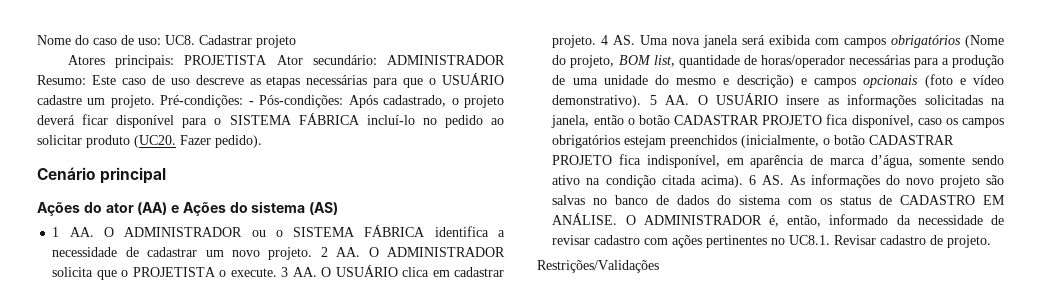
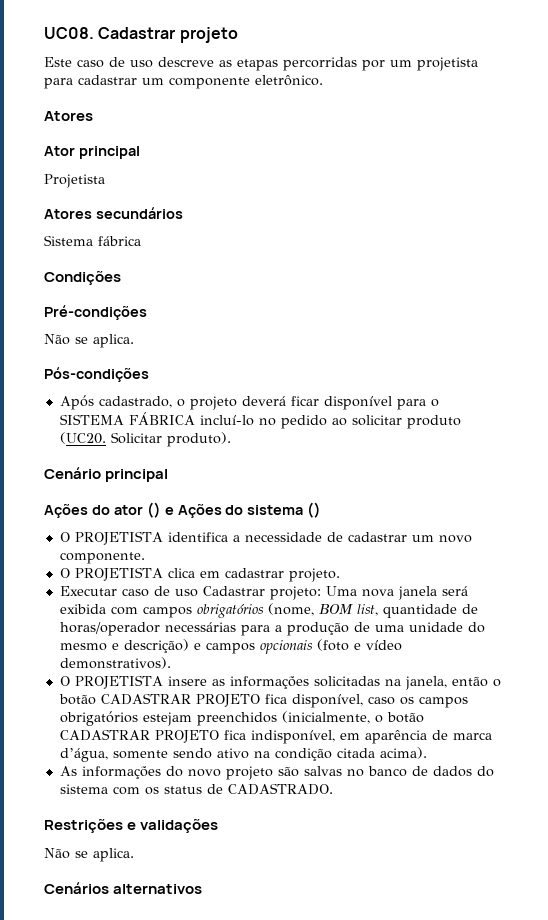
- Nome do caso de uso: UC8. Cadastrar projeto
- Atores principais: PROJETISTA Ator secundário: ADMINISTRADOR Resumo: Este caso de uso descreve as etapas necessárias para que o USUÁRIO cadastre um projeto. Pré-condições: - Pós-condições: Após cadastrado, o projeto deverá ficar disponível para o SISTEMA FÁBRICA incluí-lo no pedido ao solicitar produto (UC20.
+ UC08. Cadastrar projeto
+ Este caso de uso descreve as etapas percorridas por um projetista para cadastrar um componente eletrônico.
+ Atores
+ Ator principal
+ Projetista
+ Atores secundários
+ Sistema fábrica
+ Condições
+ Pré-condições
+ Não se aplica.
+ Pós-condições
+ Após cadastrado, o projeto deverá ficar disponível para o SISTEMA FÁBRICA incluí-lo no pedido ao solicitar produto (UC20.
- Fazer pedido).
+ Solicitar produto).
- Ações do ator (AA) e Ações do sistema (AS)
- 1 AA. O ADMINISTRADOR ou o SISTEMA FÁBRICA identifica a necessidade de cadastrar um novo projeto. 2 AA. O ADMINISTRADOR solicita que o PROJETISTA o execute. 3 AA. O USUÁRIO clica em cadastrar projeto. 4 AS. Uma nova janela será exibida com campos obrigatórios (Nome do projeto, BOM list, quantidade de horas/operador necessárias para a produção de uma unidade do mesmo e descrição) e campos opcionais (foto e vídeo demonstrativo). 5 AA. O USUÁRIO insere as informações solicitadas na janela, então o botão CADASTRAR PROJETO fica disponível, caso os campos obrigatórios estejam preenchidos (inicialmente, o botão CADASTRAR PROJETO fica indisponível, em aparência de marca d’água, somente sendo ativo na condição citada acima). 6 AS. As informações do novo projeto são salvas no banco de dados do sistema com os status de CADASTRO EM ANÁLISE. O ADMINISTRADOR é, então, informado da necessidade de revisar cadastro com ações pertinentes no UC8.1. Revisar cadastro de projeto.
- Restrições/Validações
+ Ações do ator () e Ações do sistema ()
+ O PROJETISTA identifica a necessidade de cadastrar um novo componente.
+ O PROJETISTA clica em cadastrar projeto.
+ Executar caso de uso Cadastrar projeto: Uma nova janela será exibida com campos obrigatórios (nome, BOM list, quantidade de horas/operador necessárias para a produção de uma unidade do mesmo e descrição) e campos opcionais (foto e vídeo demonstrativos).
+ O PROJETISTA insere as informações solicitadas na janela, então o botão CADASTRAR PROJETO fica disponível, caso os campos obrigatórios estejam preenchidos (inicialmente, o botão CADASTRAR PROJETO fica indisponível, em aparência de marca d’água, somente sendo ativo na condição citada acima).
+ As informações do novo projeto são salvas no banco de dados do sistema com os status de CADASTRADO.
+ Restrições e validações
+ Não se aplica.
+ Cenários alternativos

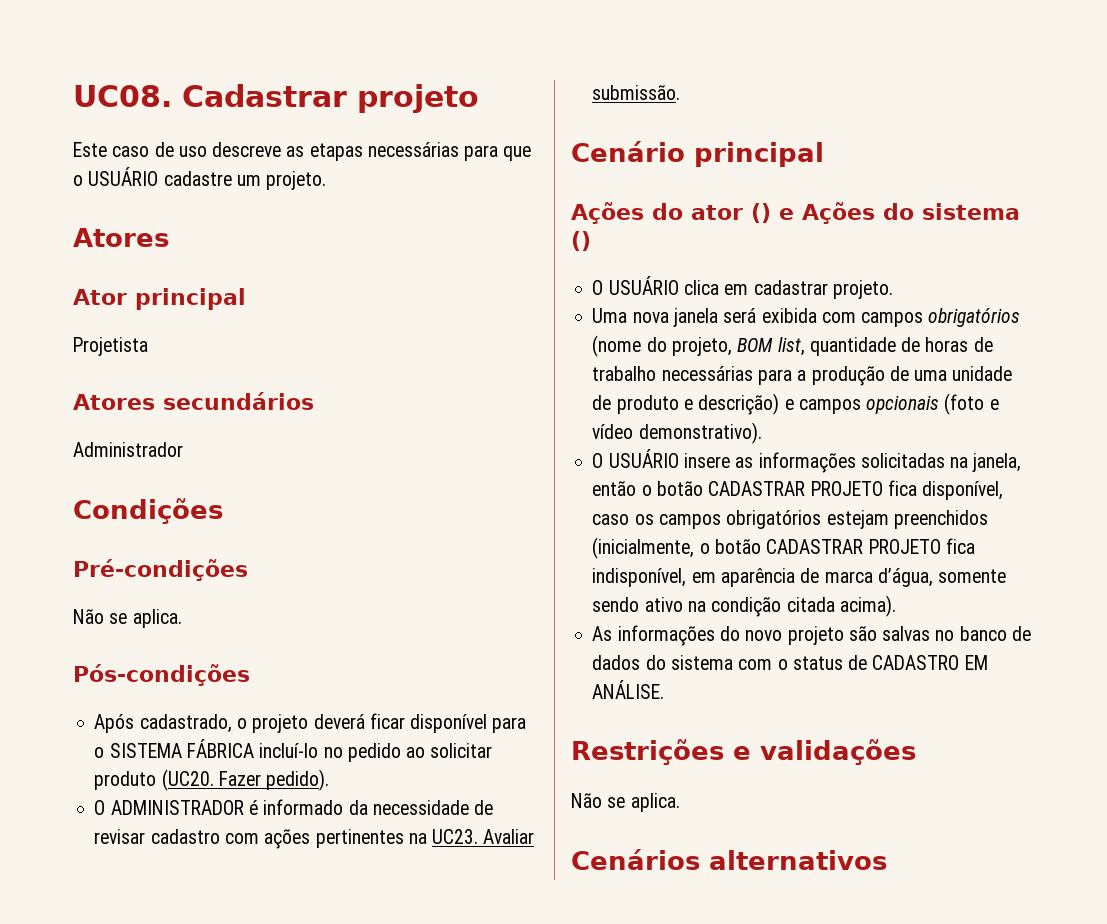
- Este caso de uso descreve as etapas percorridas por um projetista para cadastrar um componente eletrônico.
+ Este caso de uso descreve as etapas necessárias para que o USUÁRIO cadastre um projeto.
- Sistema fábrica
+ Administrador
- Solicitar produto).
+ Fazer pedido).
+ O ADMINISTRADOR é informado da necessidade de revisar cadastro com ações pertinentes na UC23. Avaliar submissão.
- O PROJETISTA identifica a necessidade de cadastrar um novo componente.
- O PROJETISTA clica em cadastrar projeto.
- Executar caso de uso Cadastrar projeto: Uma nova janela será exibida com campos obrigatórios (nome, BOM list, quantidade de horas/operador necessárias para a produção de uma unidade do mesmo e descrição) e campos opcionais (foto e vídeo demonstrativos).
- O PROJETISTA insere as informações solicitadas na janela, então o botão CADASTRAR PROJETO fica disponível, caso os campos obrigatórios estejam preenchidos (inicialmente, o botão CADASTRAR PROJETO fica indisponível, em aparência de marca d’água, somente sendo ativo na condição citada acima).
+ O USUÁRIO clica em cadastrar projeto.
+ Uma nova janela será exibida com campos obrigatórios (nome do projeto, BOM list, quantidade de horas de trabalho necessárias para a produção de uma unidade de produto e descrição) e campos opcionais (foto e vídeo demonstrativo).
+ O USUÁRIO insere as informações solicitadas na janela, então o botão CADASTRAR PROJETO fica disponível, caso os campos obrigatórios estejam preenchidos (inicialmente, o botão CADASTRAR PROJETO fica indisponível, em aparência de marca d’água, somente sendo ativo na condição citada acima).
- As informações do novo projeto são salvas no banco de dados do sistema com os status de CADASTRADO.
+ As informações do novo projeto são salvas no banco de dados do sistema com o status de CADASTRO EM ANÁLISE.

